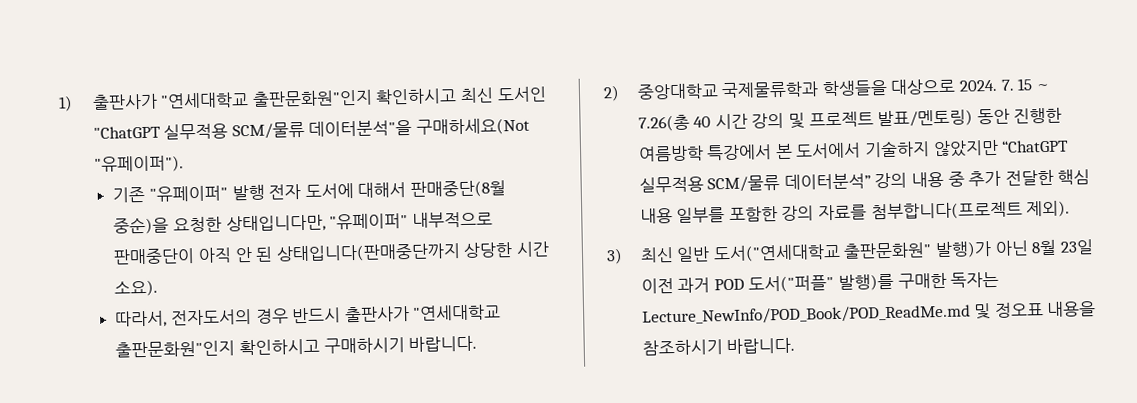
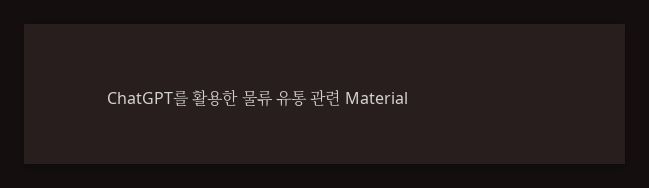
- 1) 출판사가 "연세대학교 출판문화원"인지 확인하시고 최신 도서인 "ChatGPT 실무적용 SCM/물류 데이터분석"을 구매하세요(Not "유페이퍼").
- 기존 "유페이퍼" 발행 전자 도서에 대해서 판매중단(8월 중순)을 요청한 상태입니다만, "유페이퍼" 내부적으로 판매중단이 아직 안 된 상태입니다(판매중단까지 상당한 시간 소요).
- 따라서, 전자도서의 경우 반드시 출판사가 "연세대학교 출판문화원"인지 확인하시고 구매하시기 바랍니다.
- 2) 중앙대학교 국제물류학과 학생들을 대상으로 2024. 7. 15 ~ 7.26(총 40 시간 강의 및 프로젝트 발표/멘토링) 동안 진행한 여름방학 특강에서 본 도서에서 기술하지 않았지만 “ChatGPT 실무적용 SCM/물류 데이터분석” 강의 내용 중 추가 전달한 핵심 내용 일부를 포함한 강의 자료를 첨부합니다(프로젝트 제외).
- 3) 최신 일반 도서("연세대학교 출판문화원" 발행)가 아닌 8월 23일 이전 과거 POD 도서("퍼플" 발행)를 구매한 독자는 Lecture_NewInfo/POD_Book/POD_ReadMe.md 및 정오표 내용을 참조하시기 바랍니다.
+ ChatGPT를 활용한 물류 유통 관련 Material

